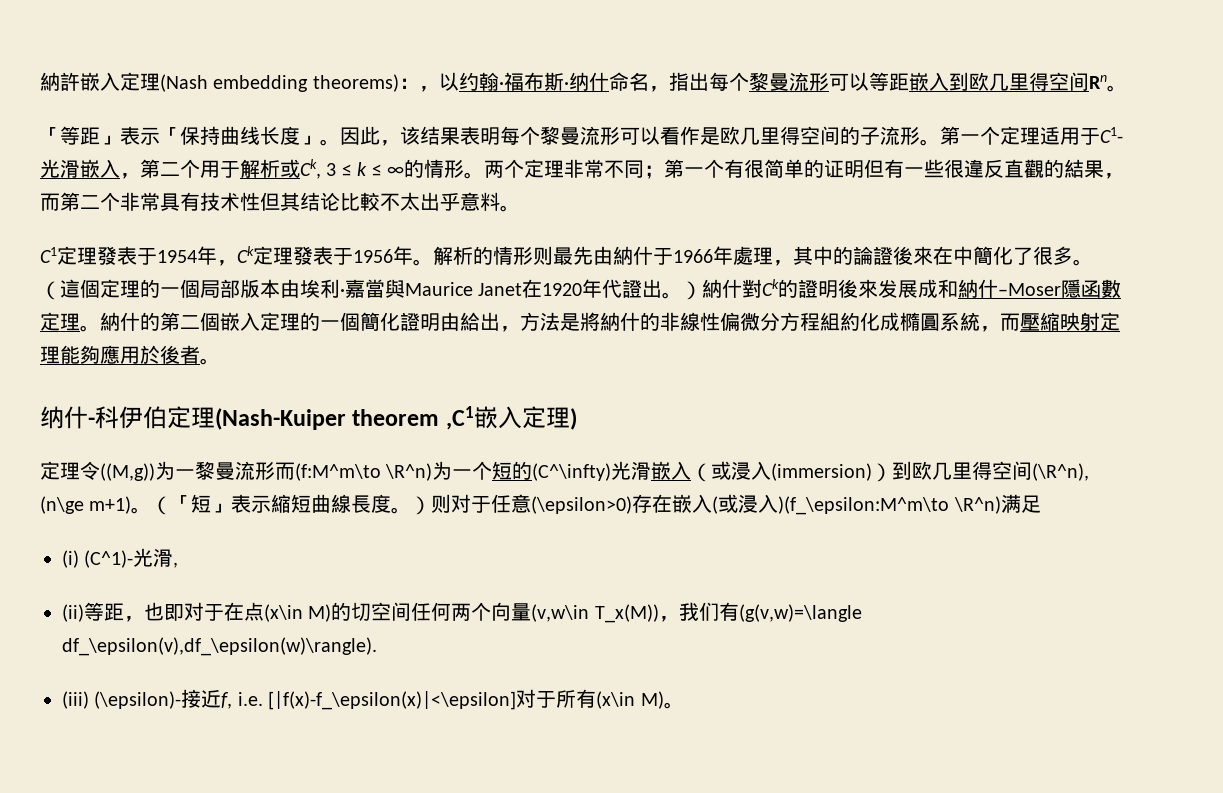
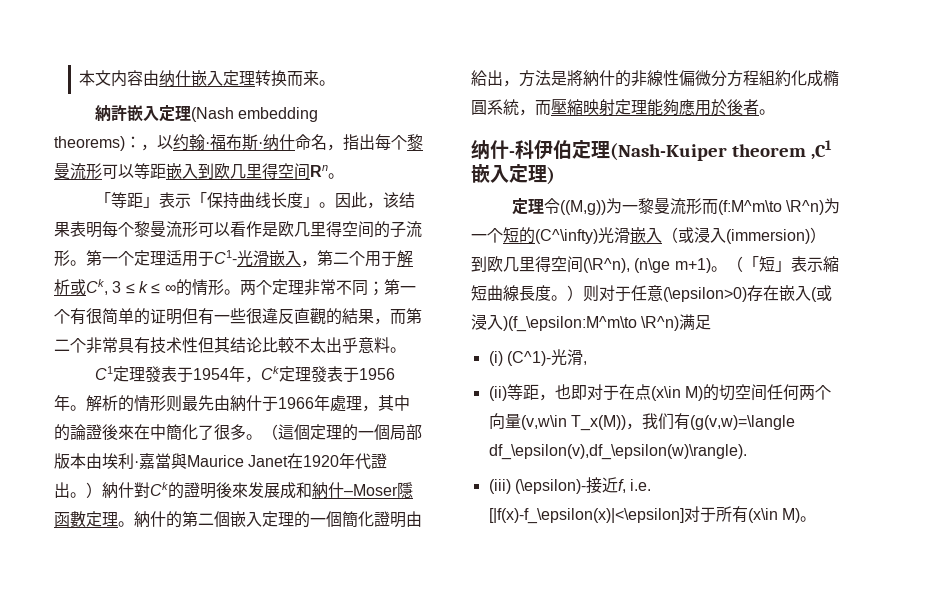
+ 本文内容由纳什嵌入定理转换而来。

